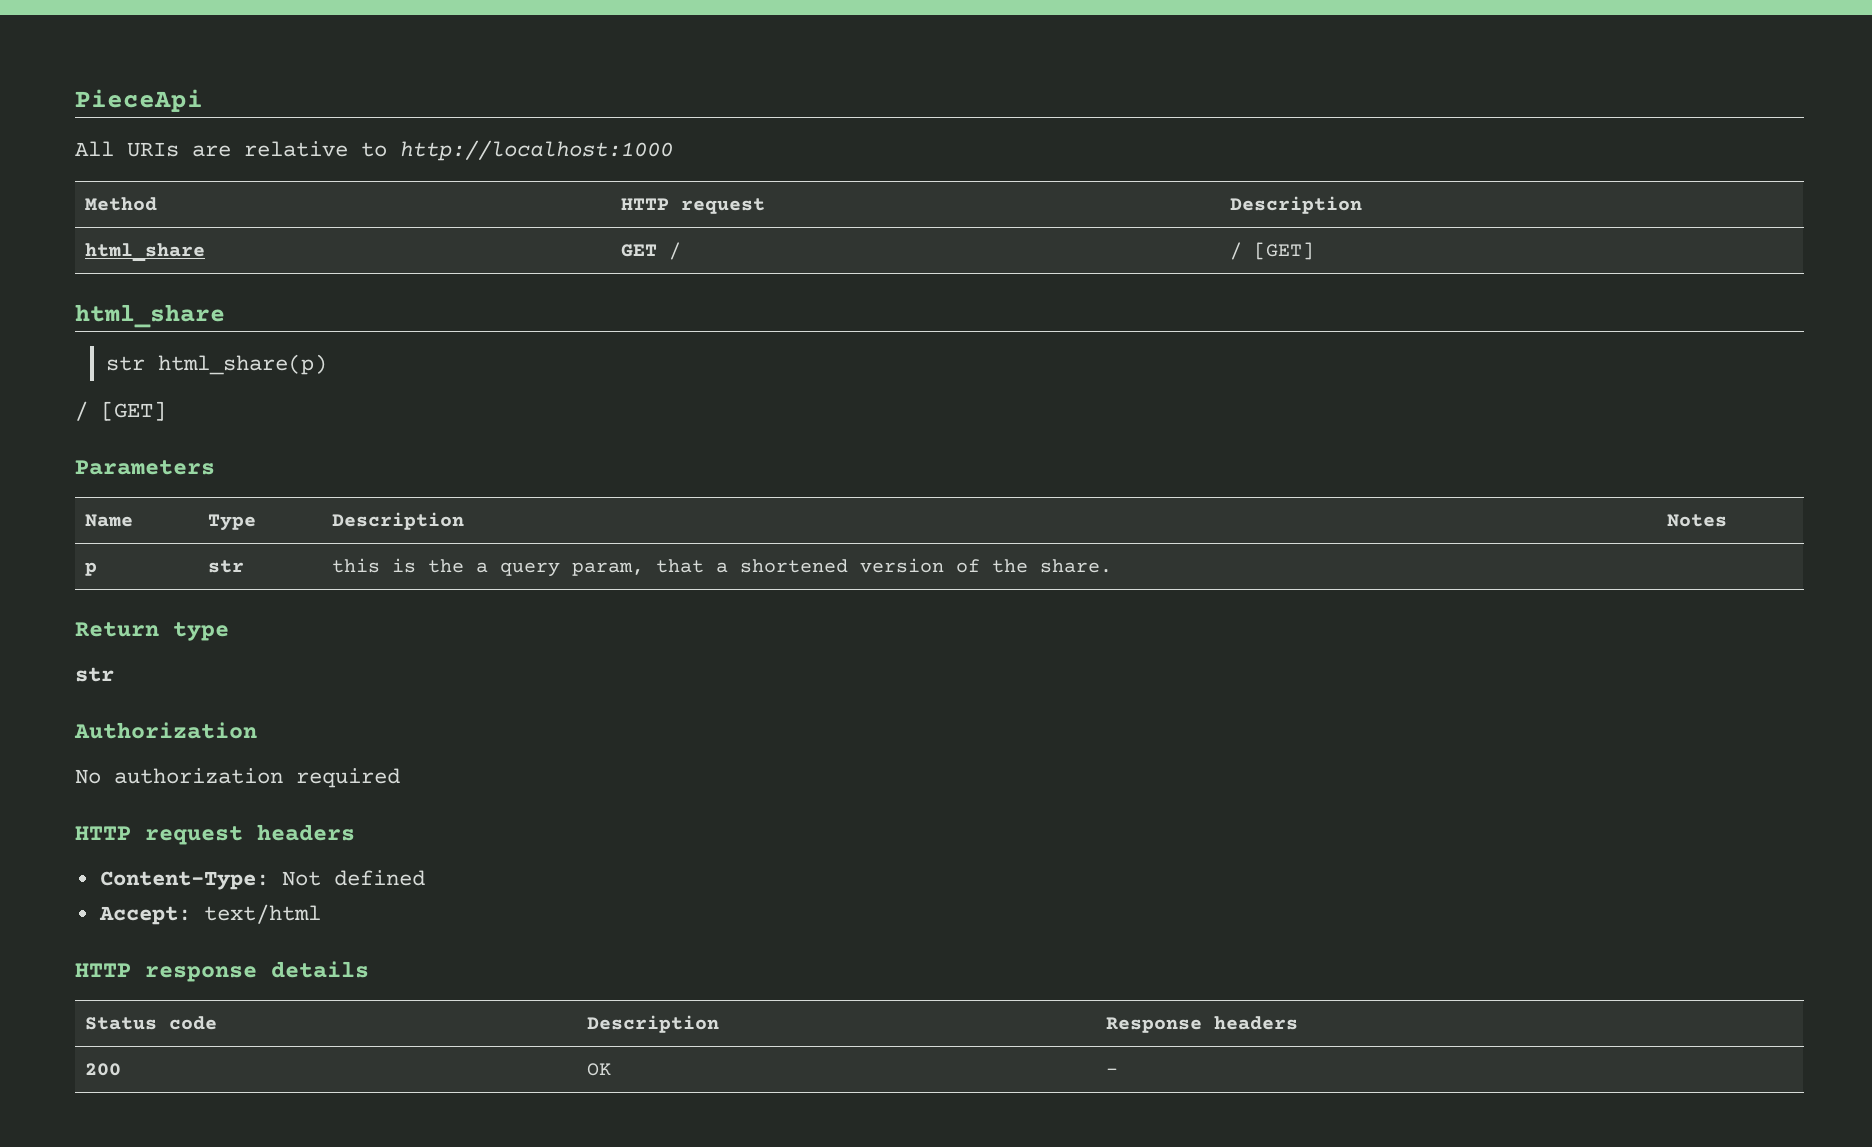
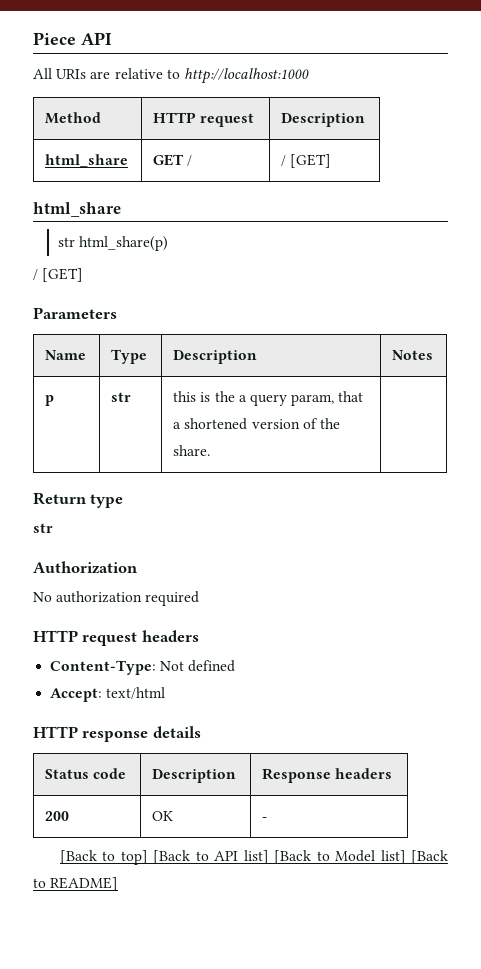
- PieceApi
+ Piece API
+ [Back to top] [Back to API list] [Back to Model list] [Back to README]

